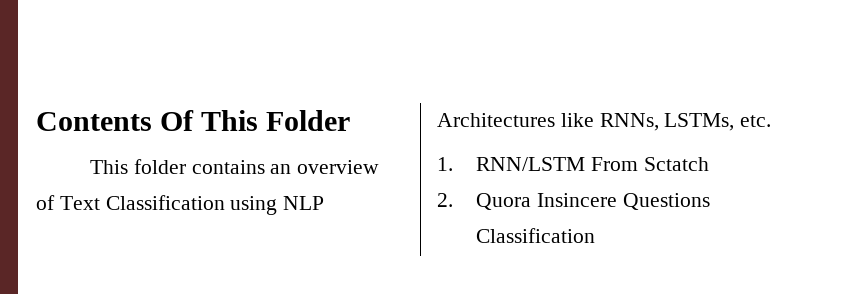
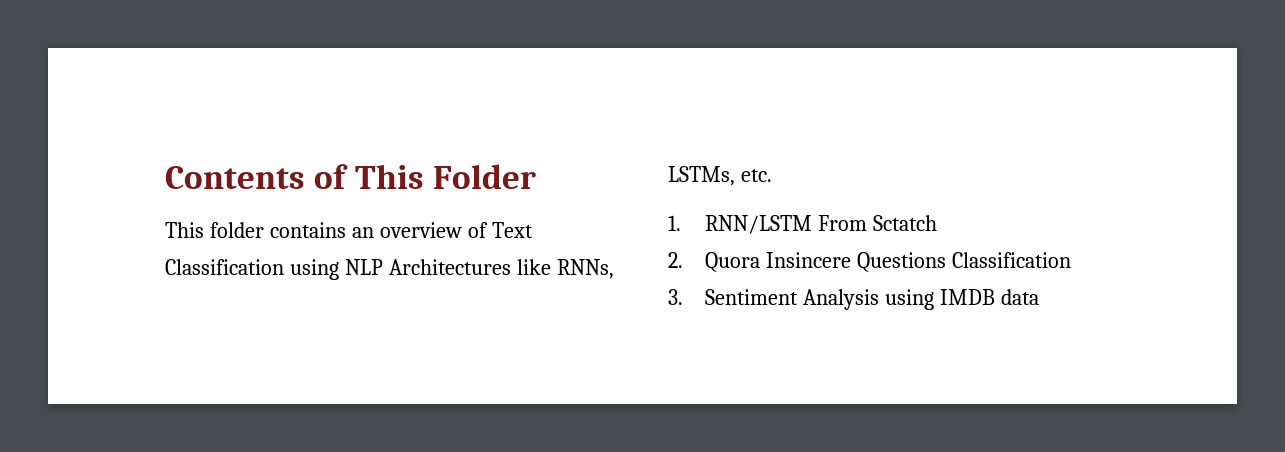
- Contents Of This Folder
+ Contents of This Folder
+ 3. Sentiment Analysis using IMDB data

